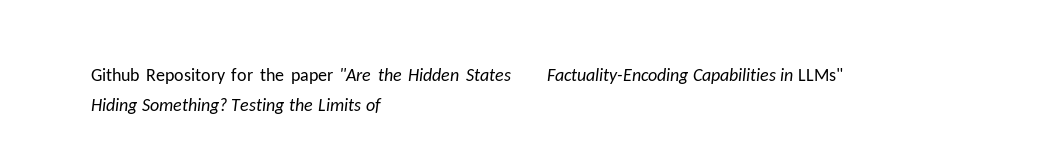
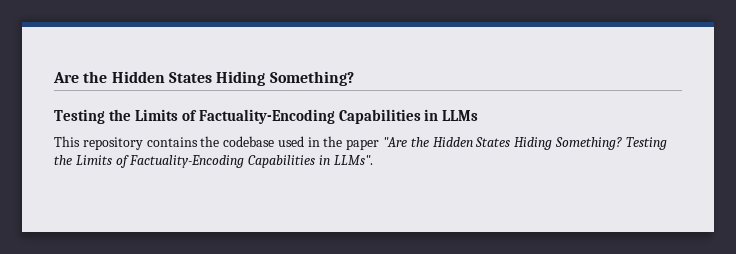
- Github Repository for the paper "Are the Hidden States Hiding Something?
+ Are the Hidden States Hiding Something?
+ Testing the Limits of Factuality-Encoding Capabilities in LLMs
+ This repository contains the codebase used in the paper "Are the Hidden States Hiding Something?
- Testing the Limits of Factuality-Encoding Capabilities in LLMs"
+ Testing the Limits of Factuality-Encoding Capabilities in LLMs".

